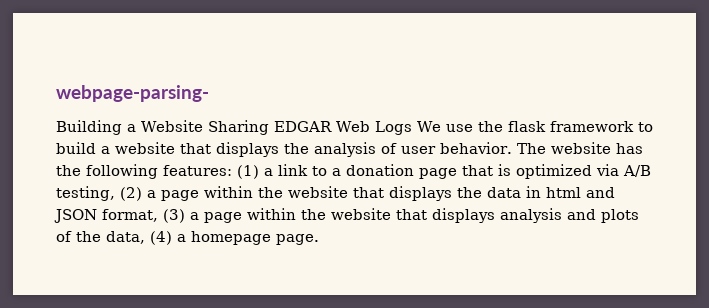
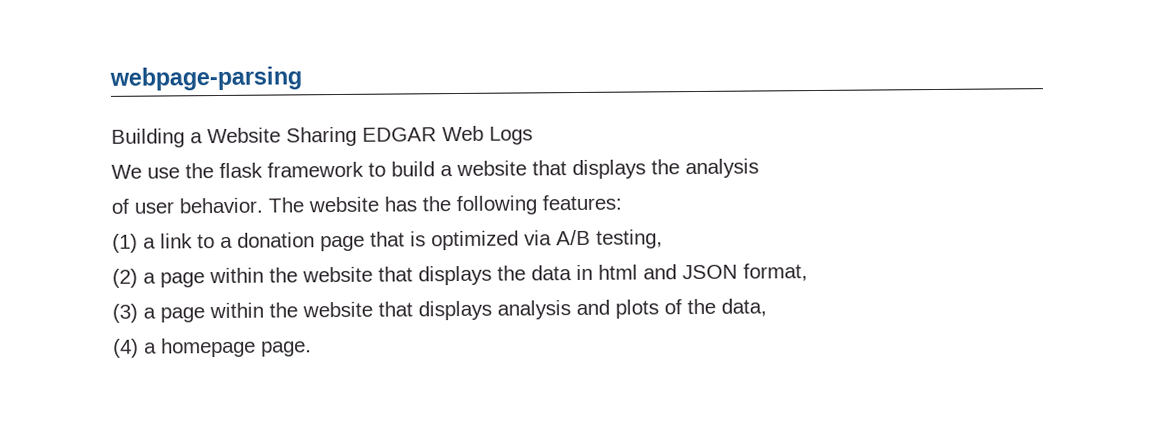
- webpage-parsing-
+ webpage-parsing
- Building a Website Sharing EDGAR Web Logs We use the flask framework to build a website that displays the analysis of user behavior.
+ Building a Website Sharing EDGAR Web Logs
+ We use the flask framework to build a website that displays the analysis
+ of user behavior.
- The website has the following features: (1) a link to a donation page that is optimized via A/B testing, (2) a page within the website that displays the data in html and JSON format, (3) a page within the website that displays analysis and plots of the data, (4) a homepage page.
+ The website has the following features:
+ (1) a link to a donation page that is optimized via A/B testing,
+ (2) a page within the website that displays the data in html and JSON format,
+ (3) a page within the website that displays analysis and plots of the data,
+ (4) a homepage page.

